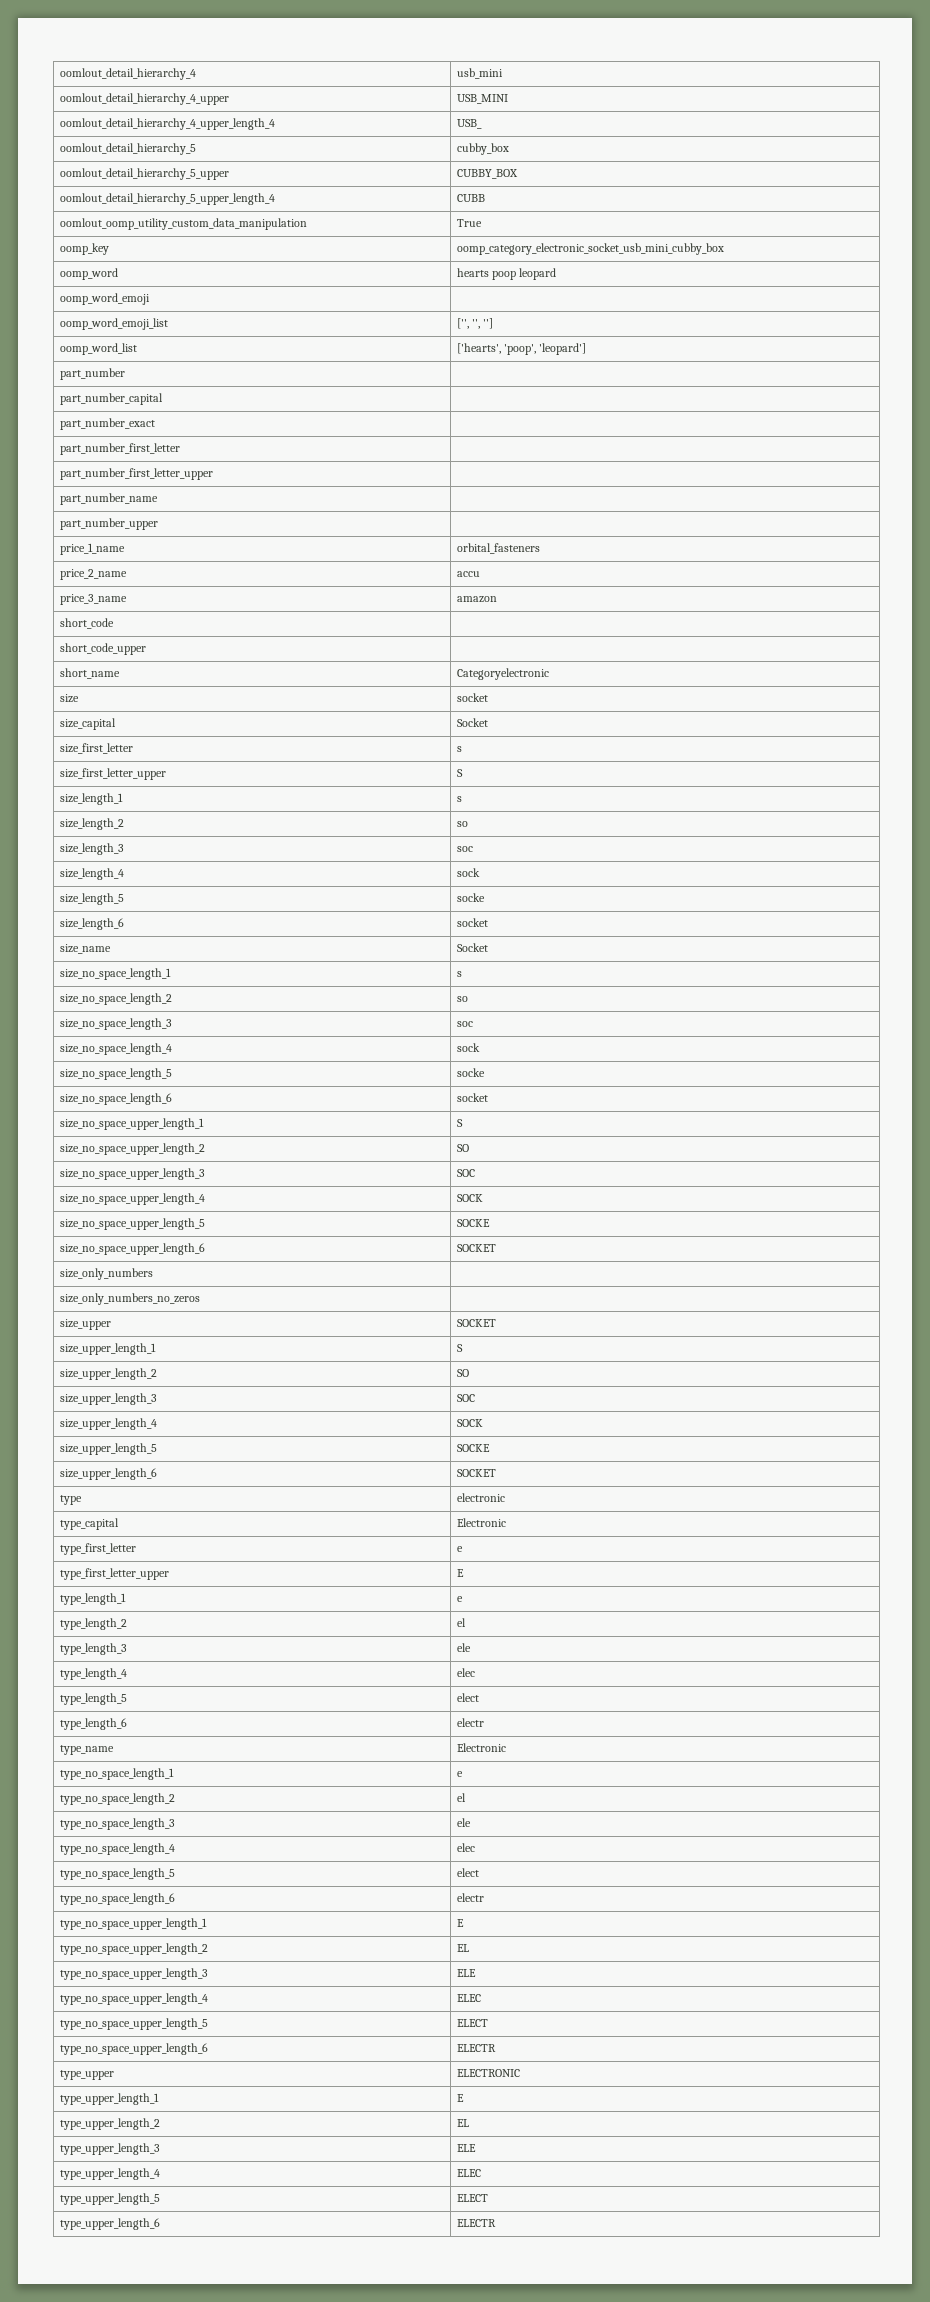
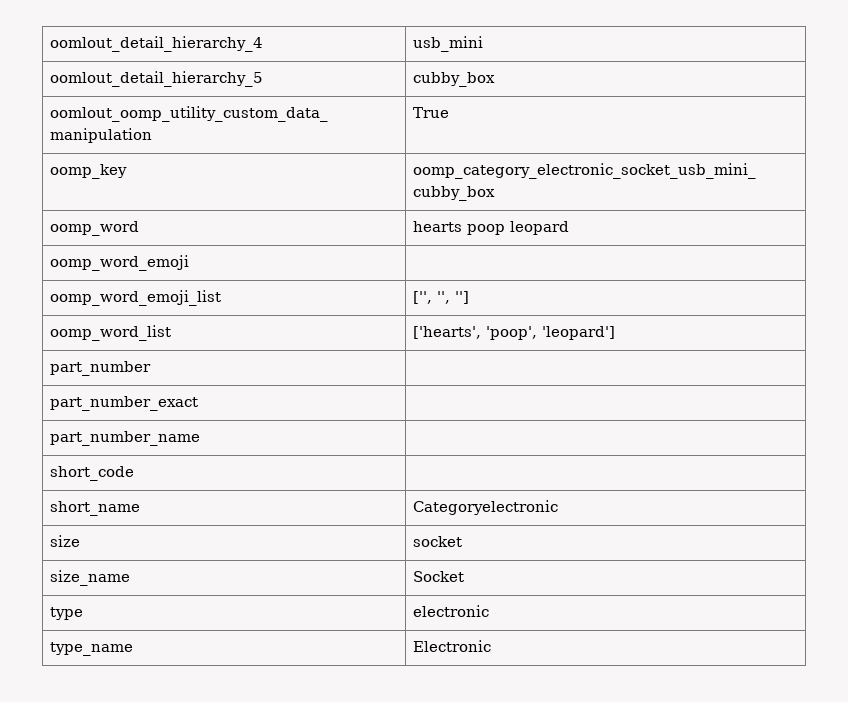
- oomlout_detail_hierarchy_4_upper | USB_MINI
- oomlout_detail_hierarchy_4_upper_length_4 | USB_
  oomlout_detail_hierarchy_5 | cubby_box
- oomlout_detail_hierarchy_5_upper | CUBBY_BOX
- oomlout_detail_hierarchy_5_upper_length_4 | CUBB
- part_number_capital |
- part_number_first_letter |
- part_number_first_letter_upper |
- part_number_upper |
- price_1_name | orbital_fasteners
- price_2_name | accu
- price_3_name | amazon
- short_code_upper |
- size_capital | Socket
- size_first_letter | s
- size_first_letter_upper | S
- size_length_1 | s
- size_length_2 | so
- size_length_3 | soc
- size_length_4 | sock
- size_length_5 | socke
- size_length_6 | socket
  size_name | Socket
- size_no_space_length_1 | s
- size_no_space_length_2 | so
- size_no_space_length_3 | soc
- size_no_space_length_4 | sock
- size_no_space_length_5 | socke
- size_no_space_length_6 | socket
- size_no_space_upper_length_1 | S
- size_no_space_upper_length_2 | SO
- size_no_space_upper_length_3 | SOC
- size_no_space_upper_length_4 | SOCK
- size_no_space_upper_length_5 | SOCKE
- size_no_space_upper_length_6 | SOCKET
- size_only_numbers |
- size_only_numbers_no_zeros |
- size_upper | SOCKET
- size_upper_length_1 | S
- size_upper_length_2 | SO
- size_upper_length_3 | SOC
- size_upper_length_4 | SOCK
- size_upper_length_5 | SOCKE
- size_upper_length_6 | SOCKET
  type | electronic
- type_capital | Electronic
- type_first_letter | e
- type_first_letter_upper | E
- type_length_1 | e
- type_length_2 | el
- type_length_3 | ele
- type_length_4 | elec
- type_length_5 | elect
- type_length_6 | electr
  type_name | Electronic
- type_no_space_length_1 | e
- type_no_space_length_2 | el
- type_no_space_length_3 | ele
- type_no_space_length_4 | elec
- type_no_space_length_5 | elect
- type_no_space_length_6 | electr
- type_no_space_upper_length_1 | E
- type_no_space_upper_length_2 | EL
- type_no_space_upper_length_3 | ELE
- type_no_space_upper_length_4 | ELEC
- type_no_space_upper_length_5 | ELECT
- type_no_space_upper_length_6 | ELECTR
- type_upper | ELECTRONIC
- type_upper_length_1 | E
- type_upper_length_2 | EL
- type_upper_length_3 | ELE
- type_upper_length_4 | ELEC
- type_upper_length_5 | ELECT
- type_upper_length_6 | ELECTR

